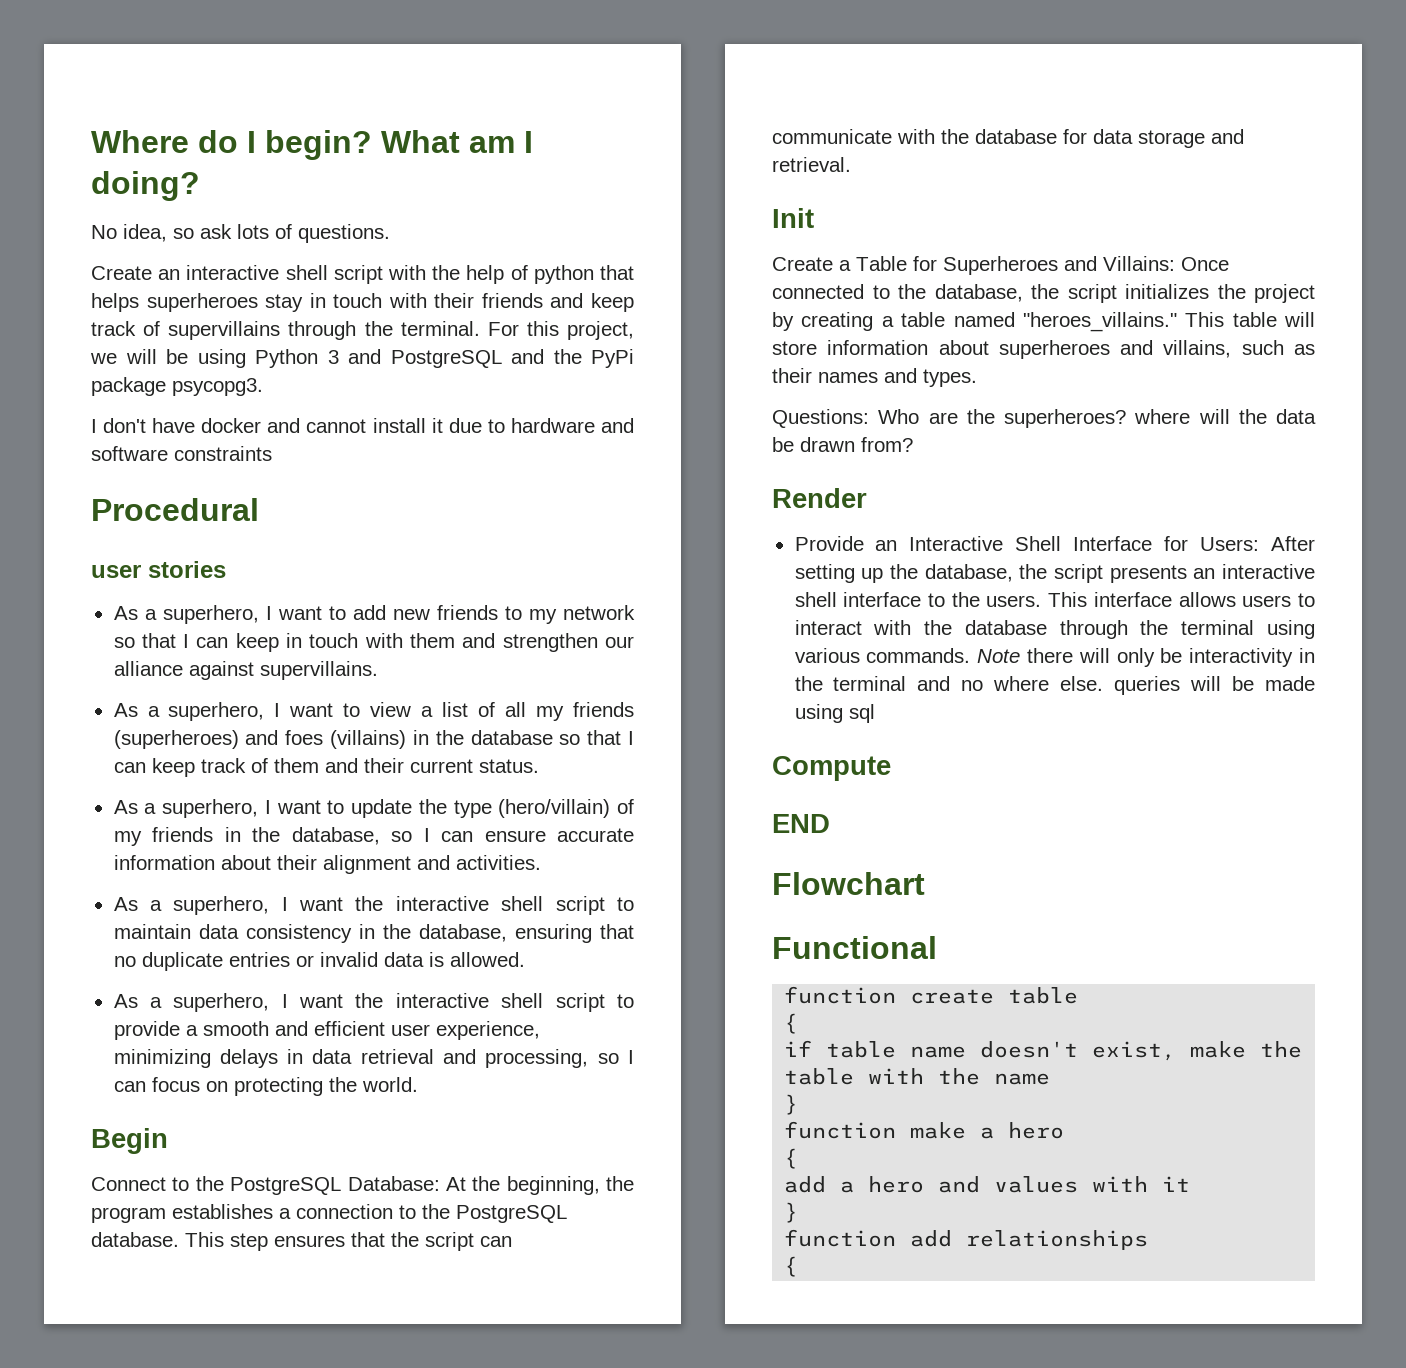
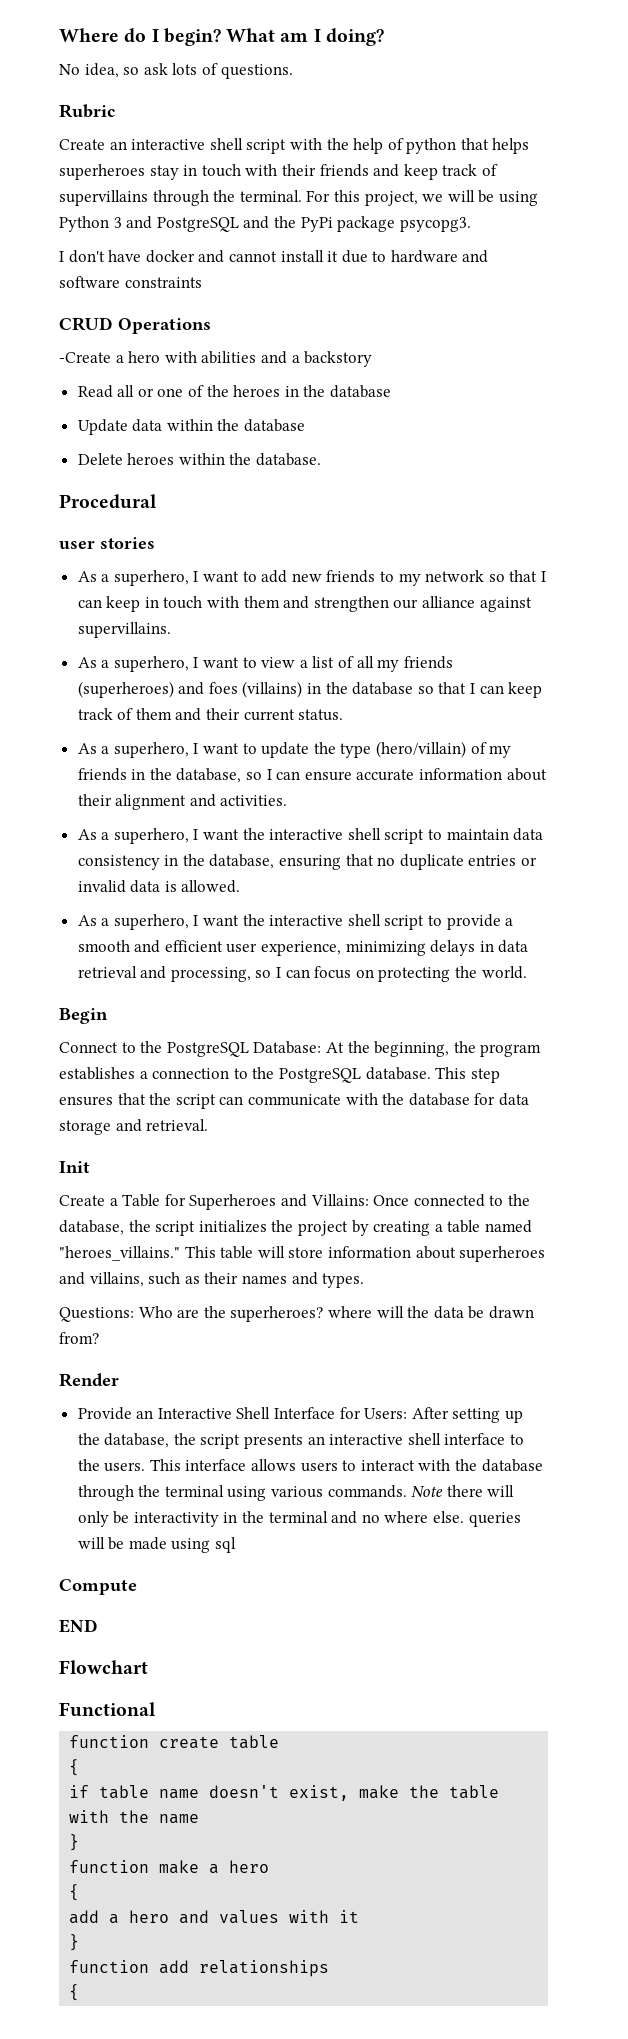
+ Rubric
+ CRUD Operations
+ -Create a hero with abilities and a backstory
+ Read all or one of the heroes in the database
+ Update data within the database
+ Delete heroes within the database.

